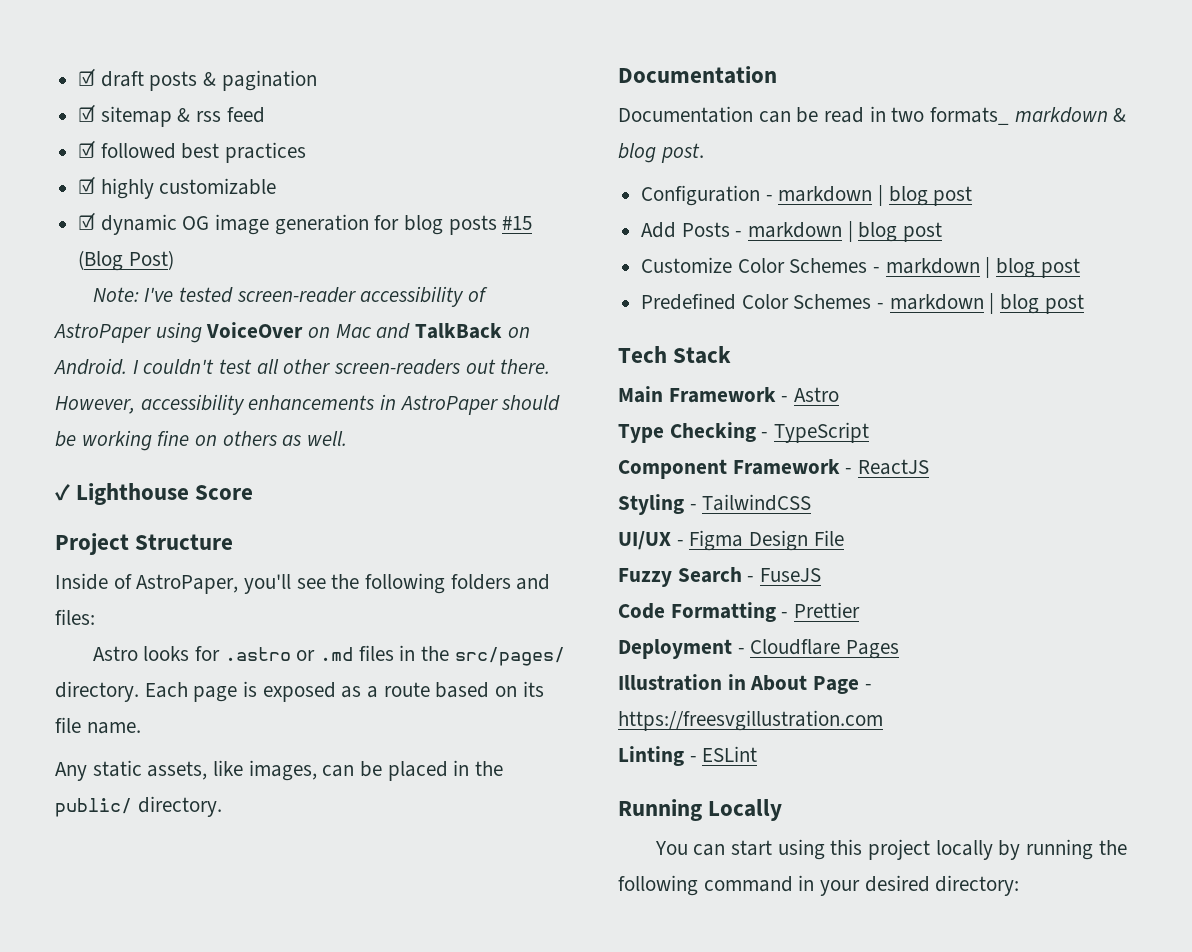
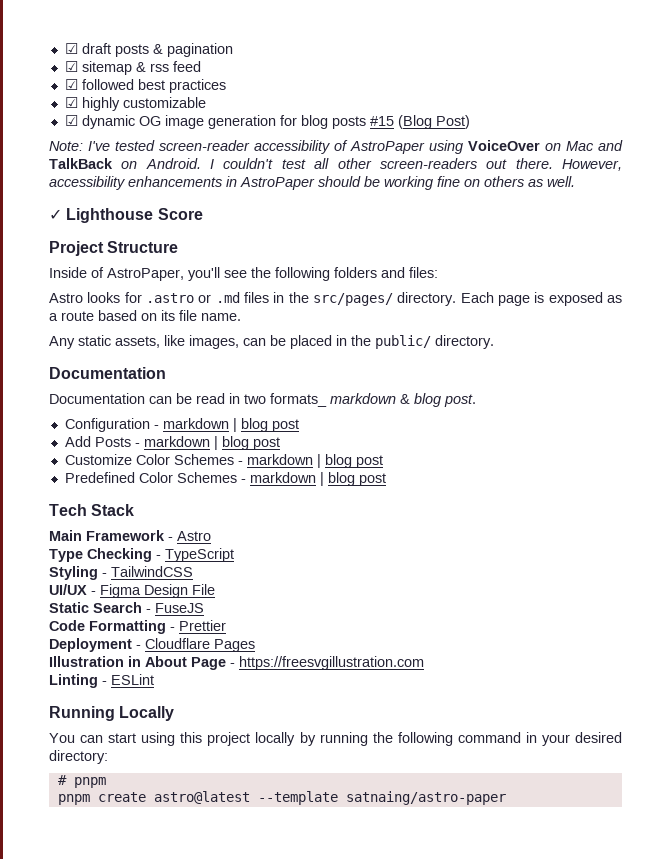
- Component Framework - ReactJS
- Fuzzy Search - FuseJS
+ Static Search - FuseJS
+ # pnpm
+ pnpm create astro@latest --template satnaing/astro-paper

